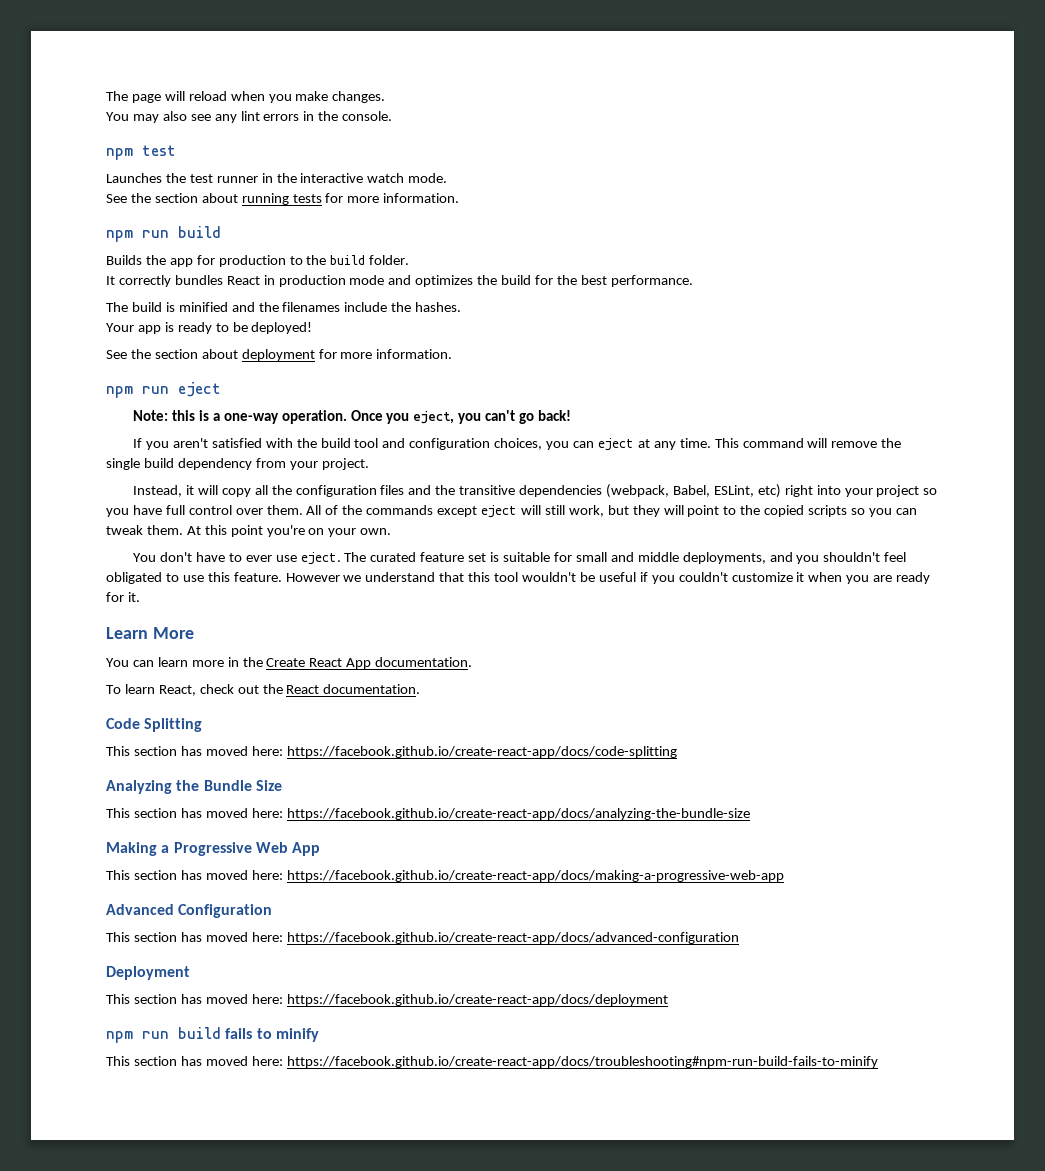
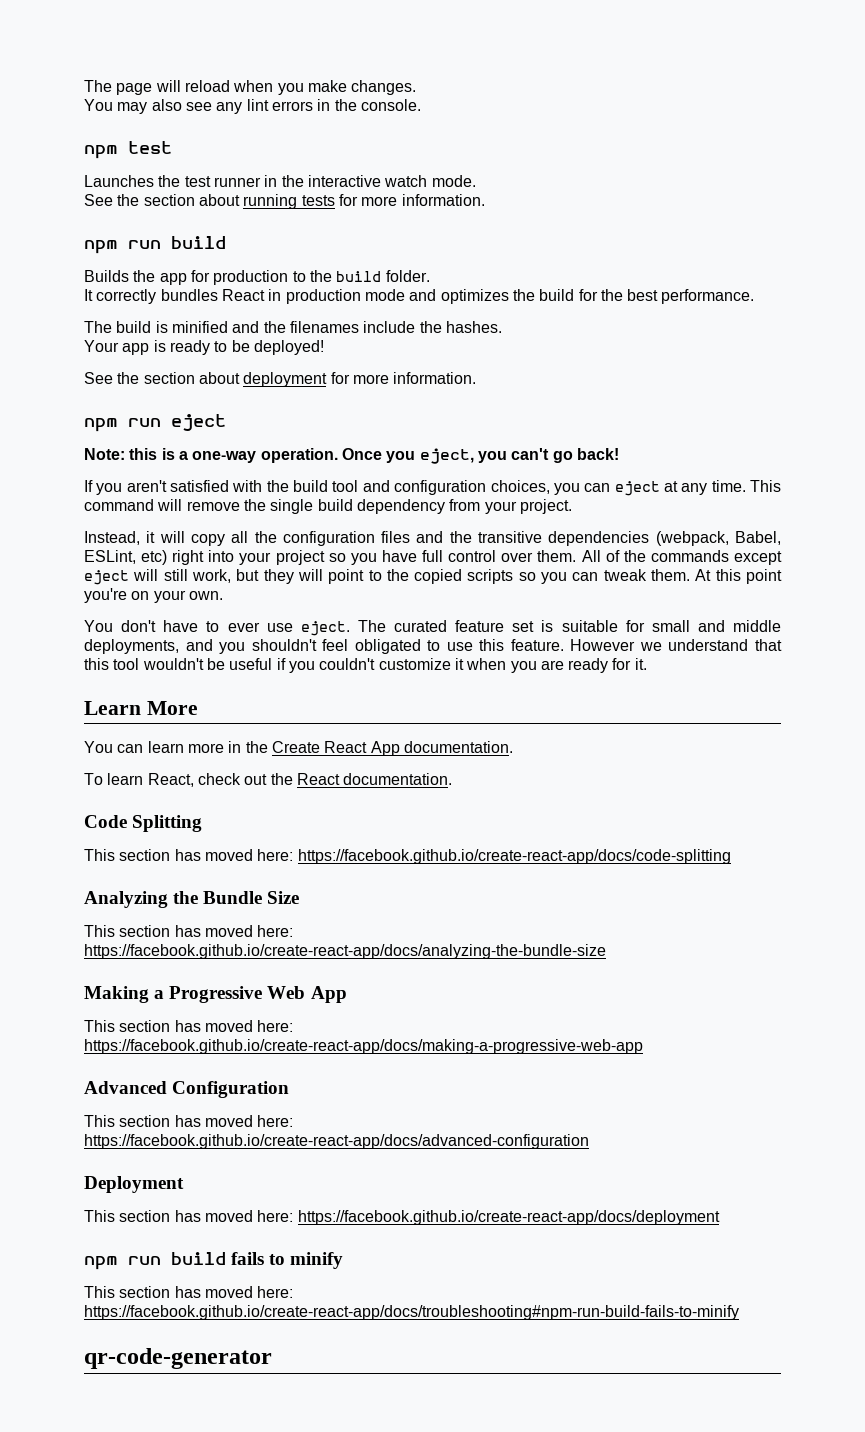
+ qr-code-generator

